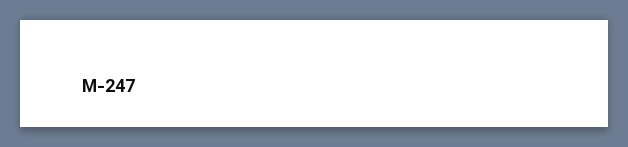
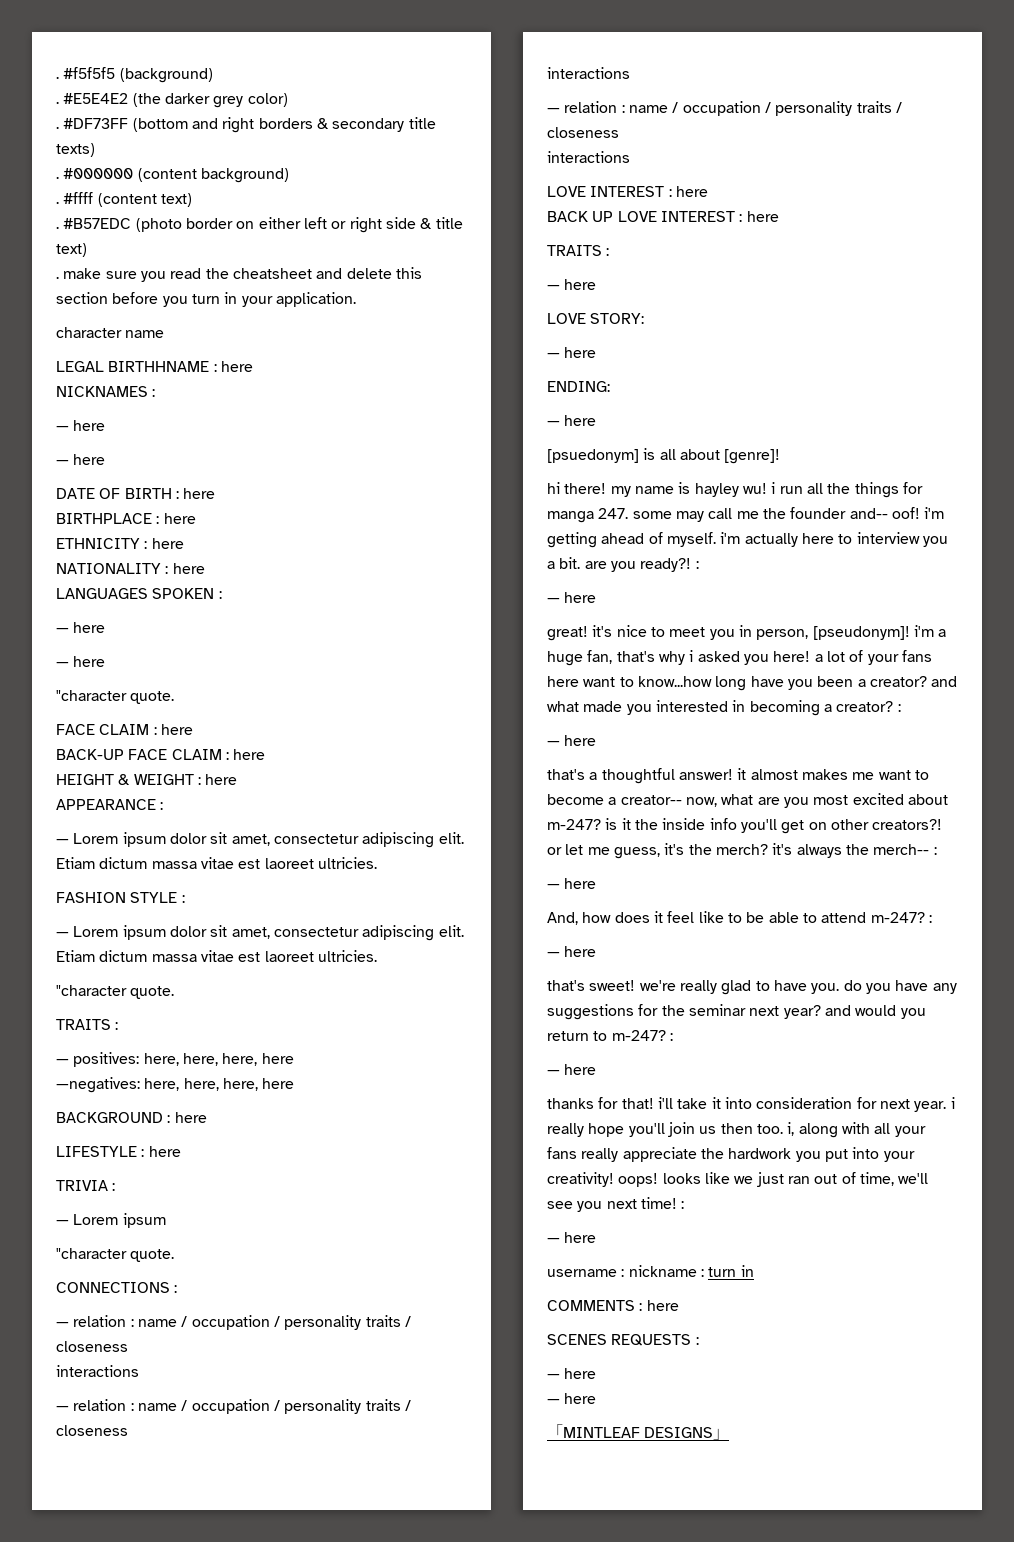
- M-247
+ . #f5f5f5 (background)
+ . #E5E4E2 (the darker grey color)
+ . #DF73FF (bottom and right borders & secondary title texts)
+ . #000000 (content background)
+ . #ffff (content text)
+ . #B57EDC (photo border on either left or right side & title text)
+ . make sure you read the cheatsheet and delete this section before you turn in your application.
+ character name
+ LEGAL BIRTHHNAME : here
+ NICKNAMES :
+ — here
+ — here
+ DATE OF BIRTH : here
+ BIRTHPLACE : here
+ ETHNICITY : here
+ NATIONALITY : here
+ LANGUAGES SPOKEN :
+ — here
+ — here
+ "character quote.
+ FACE CLAIM : here
+ BACK-UP FACE CLAIM : here
+ HEIGHT & WEIGHT : here
+ APPEARANCE :
+ — Lorem ipsum dolor sit amet, consectetur adipiscing elit. Etiam dictum massa vitae est laoreet ultricies.
+ FASHION STYLE :
+ — Lorem ipsum dolor sit amet, consectetur adipiscing elit. Etiam dictum massa vitae est laoreet ultricies.
+ "character quote.
+ TRAITS :
+ — positives: here, here, here, here
+ —negatives: here, here, here, here
+ BACKGROUND : here
+ LIFESTYLE : here
+ TRIVIA :
+ — Lorem ipsum
+ "character quote.
+ CONNECTIONS :
+ — relation : name / occupation / personality traits / closeness
+ interactions
+ — relation : name / occupation / personality traits / closeness
+ interactions
+ — relation : name / occupation / personality traits / closeness
+ interactions
+ LOVE INTEREST : here
+ BACK UP LOVE INTEREST : here
+ TRAITS :
+ — here
+ LOVE STORY:
+ — here
+ ENDING:
+ — here
+ [psuedonym] is all about [genre]!
+ hi there! my name is hayley wu! i run all the things for manga 247. some may call me the founder and-- oof! i'm getting ahead of myself. i'm actually here to interview you a bit. are you ready?! :
+ — here
+ great! it's nice to meet you in person, [pseudonym]! i'm a huge fan, that's why i asked you here! a lot of your fans here want to know...how long have you been a creator? and what made you interested in becoming a creator? :
+ — here
+ that's a thoughtful answer! it almost makes me want to become a creator-- now, what are you most excited about m-247? is it the inside info you'll get on other creators?! or let me guess, it's the merch? it's always the merch-- :
+ — here
+ And, how does it feel like to be able to attend m-247? :
+ — here
+ that's sweet! we're really glad to have you. do you have any suggestions for the seminar next year? and would you return to m-247? :
+ — here
+ thanks for that! i'll take it into consideration for next year. i really hope you'll join us then too. i, along with all your fans really appreciate the hardwork you put into your creativity! oops! looks like we just ran out of time, we'll see you next time! :
+ — here
+ username : nickname : turn in
+ COMMENTS : here
+ SCENES REQUESTS :
+ — here
+ — here
+ 「MINTLEAF DESIGNS」

